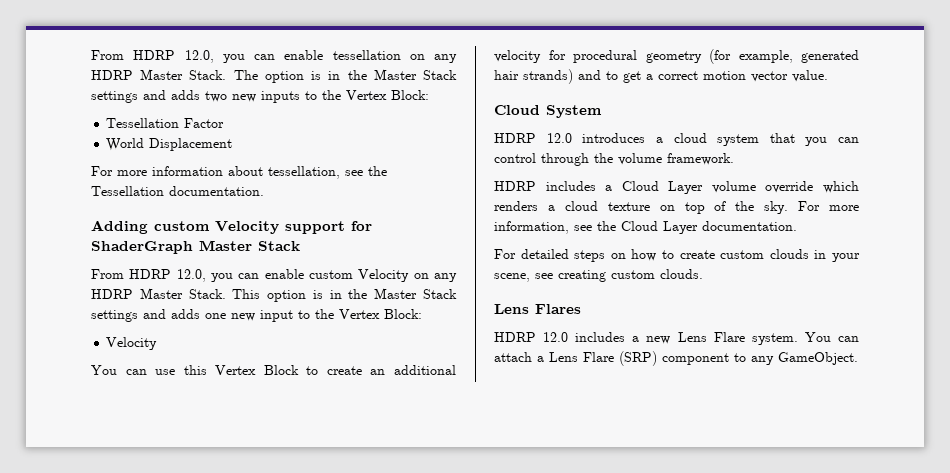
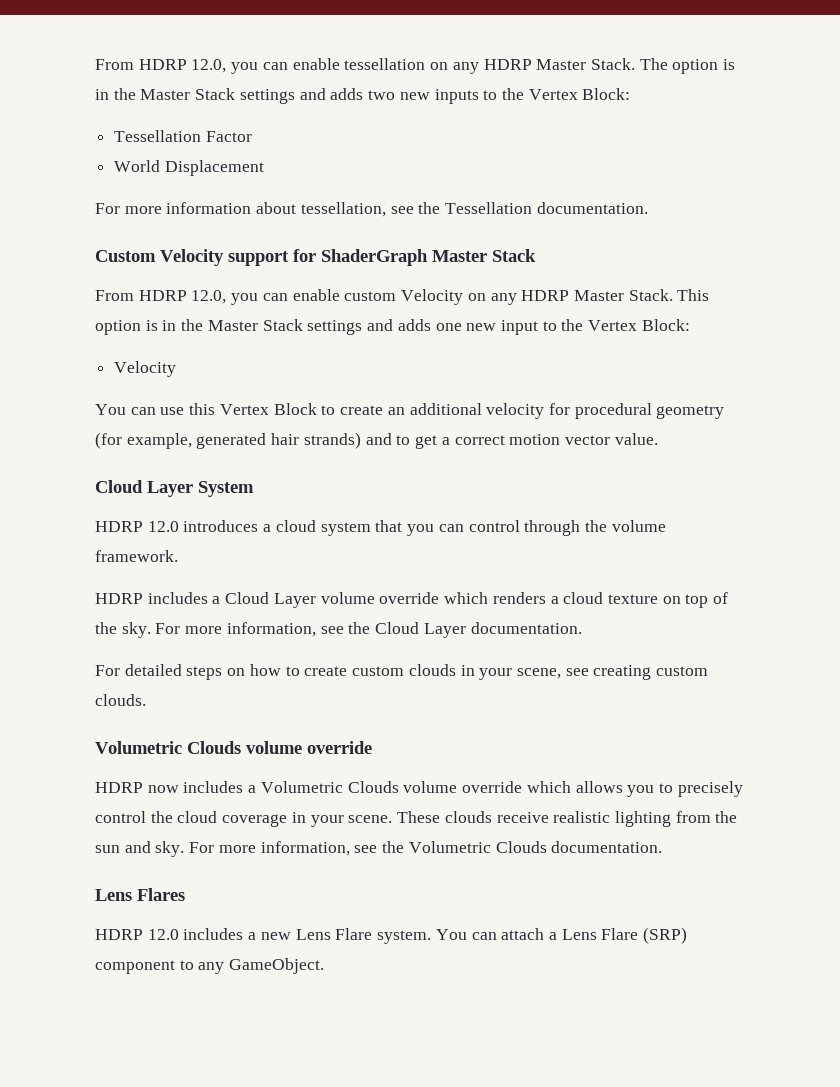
- Adding custom Velocity support for ShaderGraph Master Stack
+ Custom Velocity support for ShaderGraph Master Stack
- Cloud System
+ Cloud Layer System
  For detailed steps on how to create custom clouds in your scene, see creating custom clouds.
+ Volumetric Clouds volume override
+ HDRP now includes a Volumetric Clouds volume override which allows you to precisely control the cloud coverage in your scene. These clouds receive realistic lighting from the sun and sky. For more information, see the Volumetric Clouds documentation.

